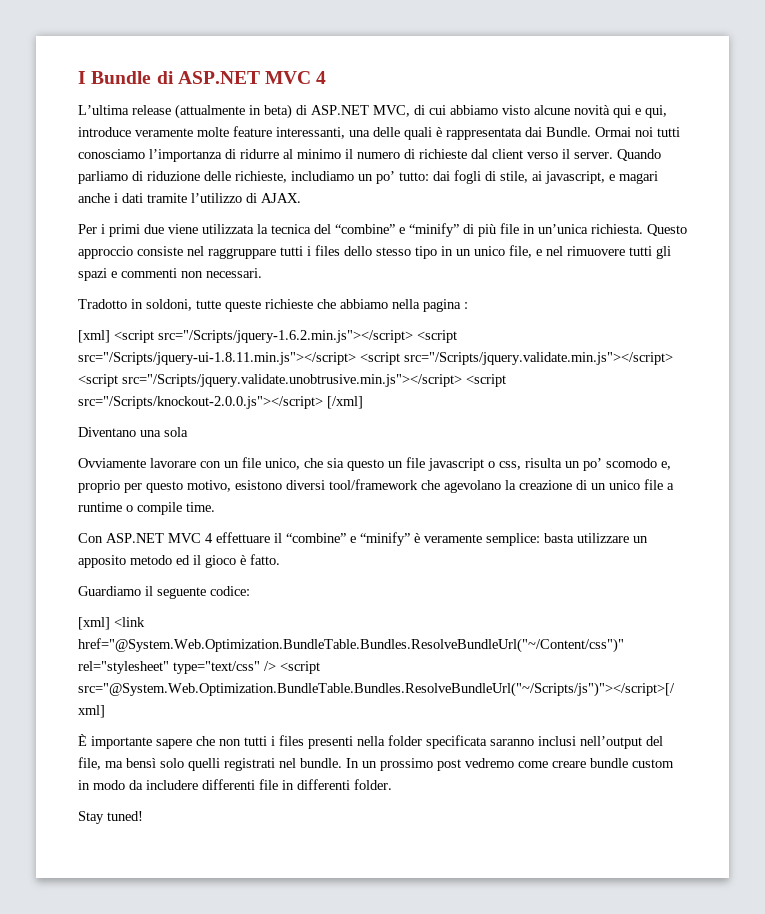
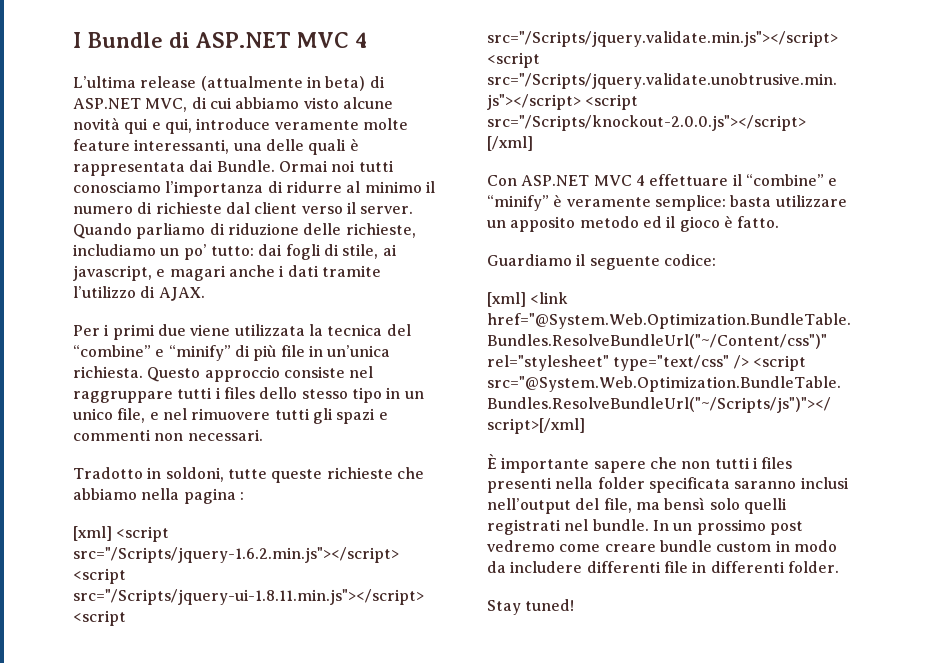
- Diventano una sola
- Ovviamente lavorare con un file unico, che sia questo un file javascript o css, risulta un po’ scomodo e, proprio per questo motivo, esistono diversi tool/framework che agevolano la creazione di un unico file a runtime o compile time.

